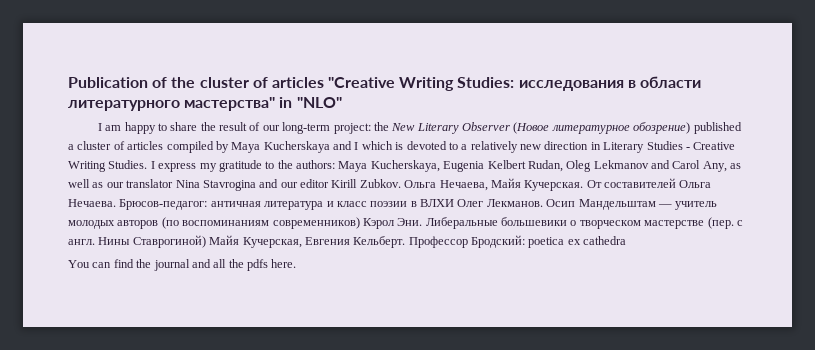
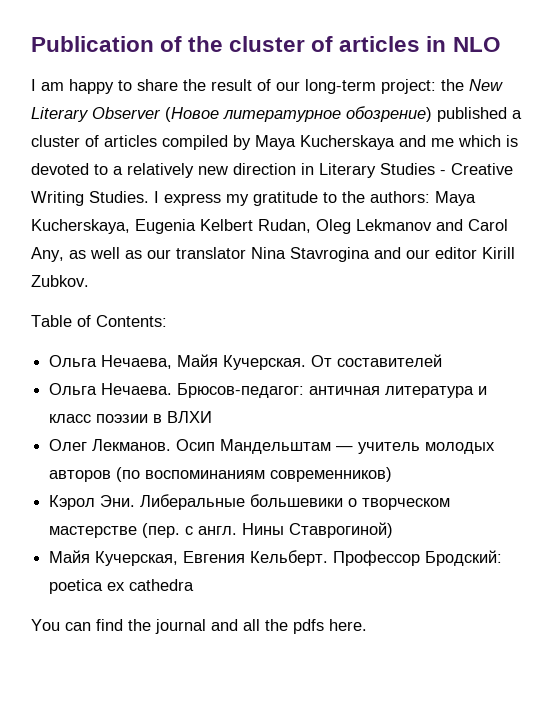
- Publication of the cluster of articles "Creative Writing Studies: исследования в области литературного мастерства" in "NLO"
+ Publication of the cluster of articles in NLO
- I am happy to share the result of our long-term project: the New Literary Observer (Новое литературное обозрение) published a cluster of articles compiled by Maya Kucherskaya and I which is devoted to a relatively new direction in Literary Studies - Creative Writing Studies.
+ I am happy to share the result of our long-term project: the New Literary Observer (Новое литературное обозрение) published a cluster of articles compiled by Maya Kucherskaya and me which is devoted to a relatively new direction in Literary Studies - Creative Writing Studies.
- I express my gratitude to the authors: Maya Kucherskaya, Eugenia Kelbert Rudan, Oleg Lekmanov and Carol Any, as well as our translator Nina Stavrogina and our editor Kirill Zubkov. Ольга Нечаева, Майя Кучерская.
+ I express my gratitude to the authors: Maya Kucherskaya, Eugenia Kelbert Rudan, Oleg Lekmanov and Carol Any, as well as our translator Nina Stavrogina and our editor Kirill Zubkov.
+ Table of Contents:
+ Ольга Нечаева, Майя Кучерская.
- От составителей Ольга Нечаева.
+ От составителей
+ Ольга Нечаева.
- Брюсов-педагог: античная литература и класс поэзии в ВЛХИ Олег Лекманов.
+ Брюсов-педагог: античная литература и класс поэзии в ВЛХИ
+ Олег Лекманов.
- Осип Мандельштам — учитель молодых авторов (по воспоминаниям современников) Кэрол Эни. Либеральные большевики о творческом мастерстве (пер. с англ.
+ Осип Мандельштам — учитель молодых авторов (по воспоминаниям современников)
+ Кэрол Эни. Либеральные большевики о творческом мастерстве (пер. с англ.
- Нины Ставрогиной) Майя Кучерская, Евгения Кельберт.
+ Нины Ставрогиной)
+ Майя Кучерская, Евгения Кельберт.

